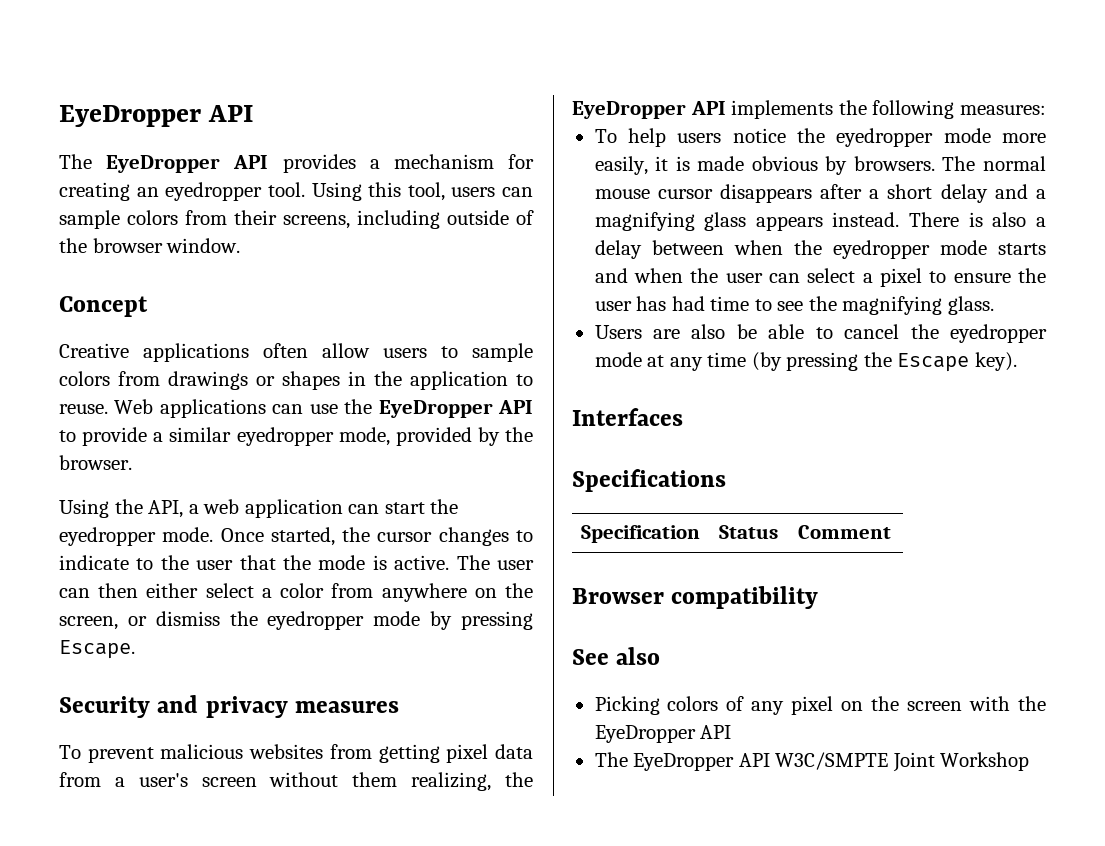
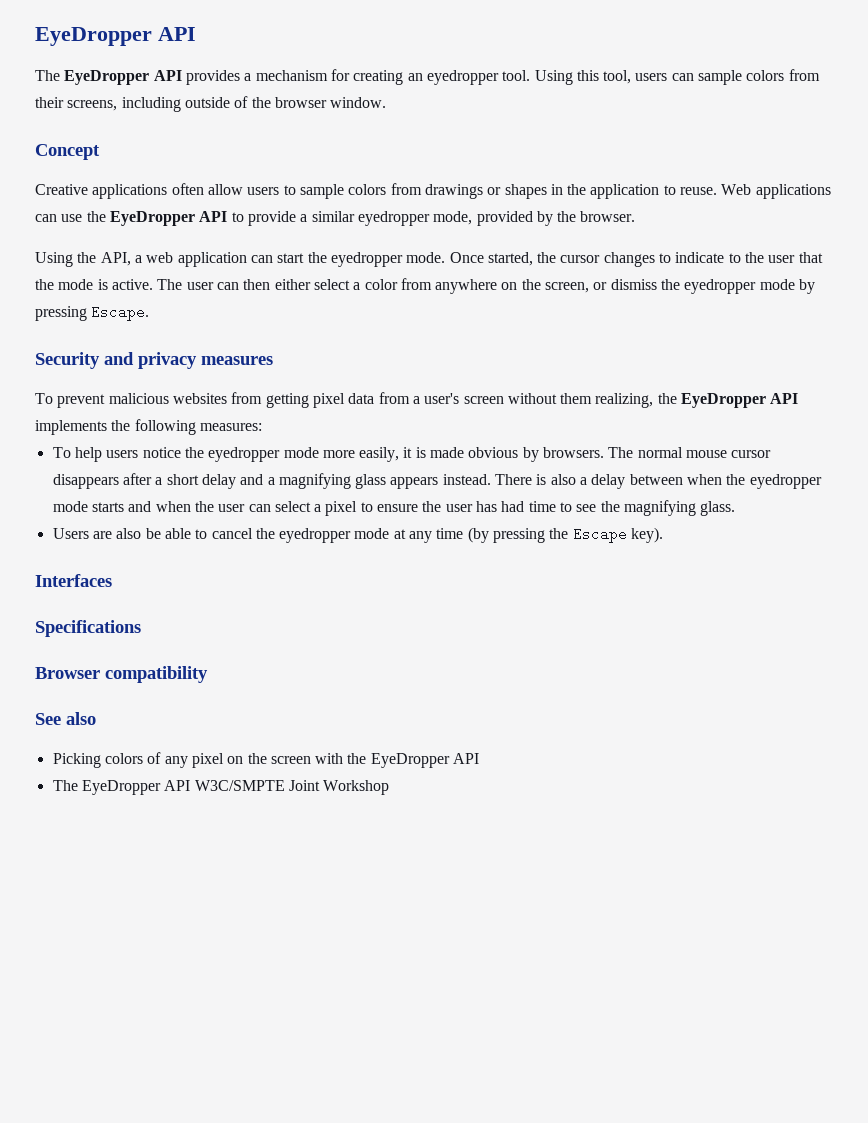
- Specification | Status | Comment

